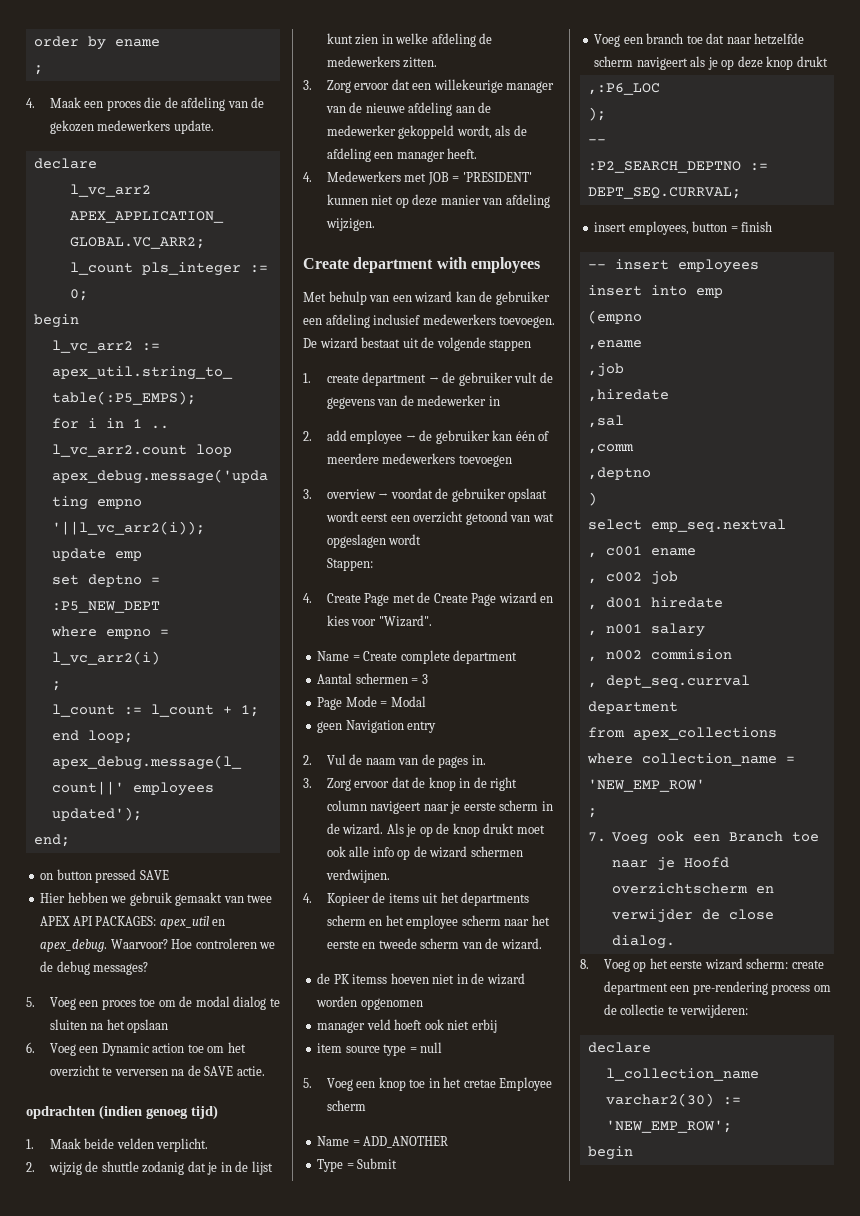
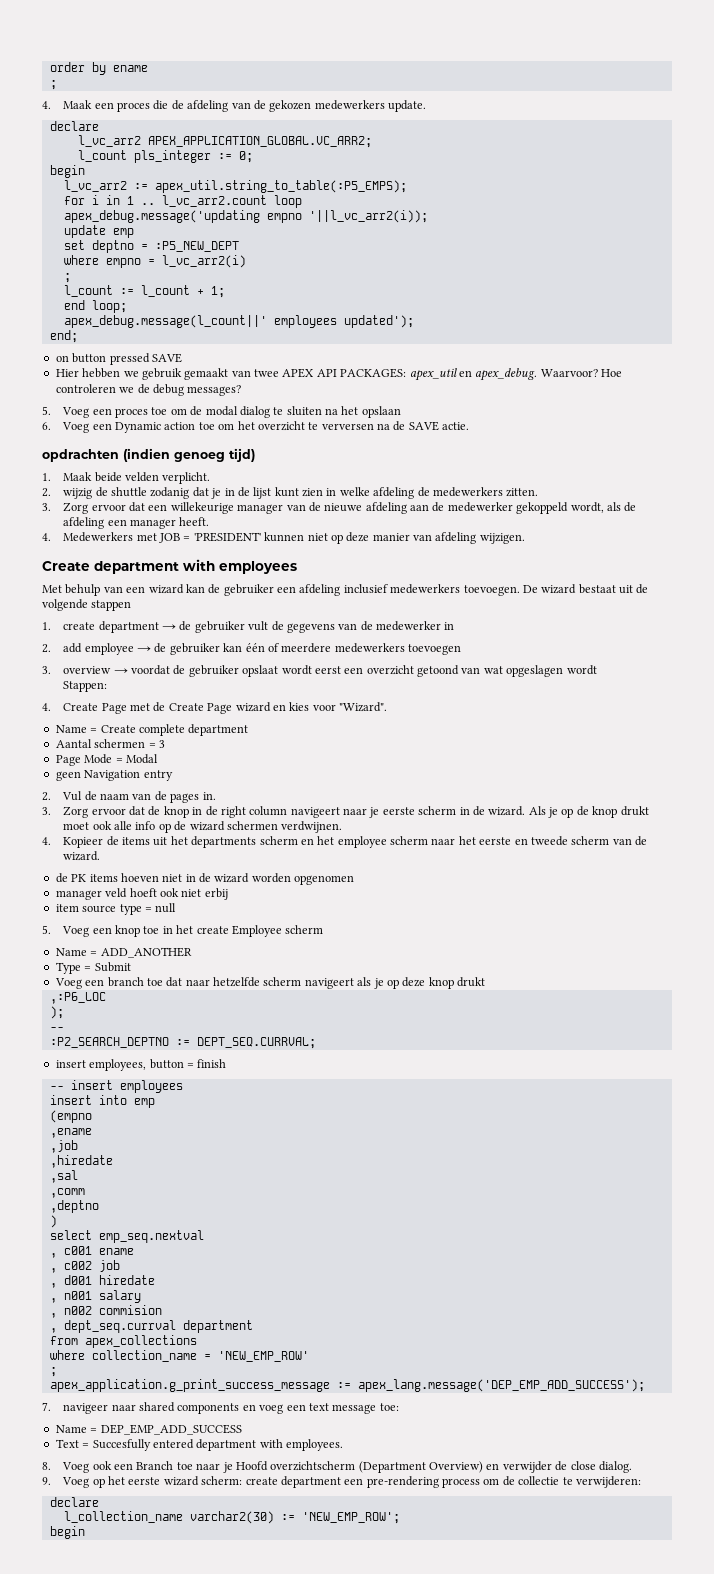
- de PK itemss hoeven niet in de wizard worden opgenomen
+ de PK items hoeven niet in de wizard worden opgenomen
- 5. Voeg een knop toe in het cretae Employee scherm
+ 5. Voeg een knop toe in het create Employee scherm
- 7. Voeg ook een Branch toe naar je Hoofd overzichtscherm en verwijder de close dialog.
+ apex_application.g_print_success_message := apex_lang.message('DEP_EMP_ADD_SUCCESS');
+ 7. navigeer naar shared components en voeg een text message toe:
+ Name = DEP_EMP_ADD_SUCCESS
+ Text = Succesfully entered department with employees.
+ 8. Voeg ook een Branch toe naar je Hoofd overzichtscherm (Department Overview) en verwijder de close dialog.
- 8. Voeg op het eerste wizard scherm: create department een pre-rendering process om de collectie te verwijderen:
+ 9. Voeg op het eerste wizard scherm: create department een pre-rendering process om de collectie te verwijderen:

